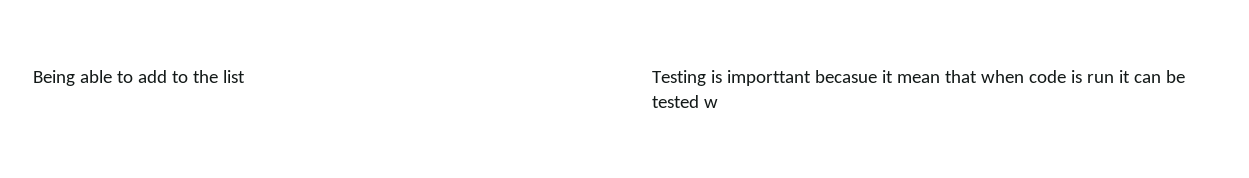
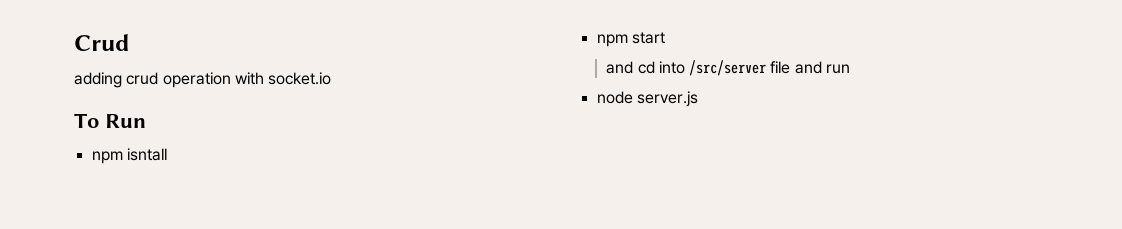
- Being able to add to the list
- Testing is importtant becasue it mean that when code is run it can be tested w
+ Crud
+ adding crud operation with socket.io
+ To Run
+ npm isntall
+ npm start
+ and cd into /src/server file and run
+ node server.js

